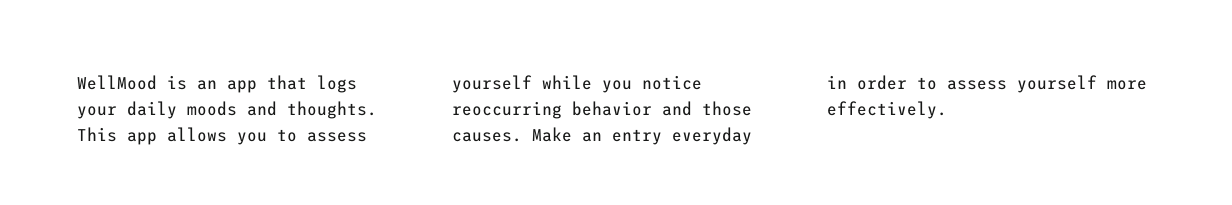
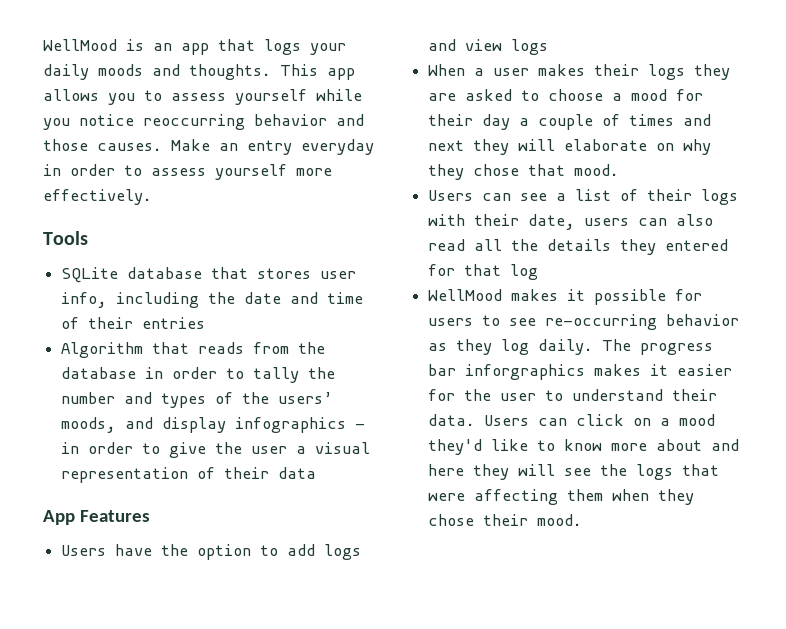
+ Tools
+ SQLite database that stores user info, including the date and time of their entries
+ Algorithm that reads from the database in order to tally the number and types of the users’ moods, and display infographics - in order to give the user a visual representation of their data
+ App Features
+ Users have the option to add logs and view logs
+ When a user makes their logs they are asked to choose a mood for their day a couple of times and next they will elaborate on why they chose that mood.
+ Users can see a list of their logs with their date, users can also read all the details they entered for that log
+ WellMood makes it possible for users to see re-occurring behavior as they log daily. The progress bar inforgraphics makes it easier for the user to understand their data. Users can click on a mood they'd like to know more about and here they will see the logs that were affecting them when they chose their mood.

